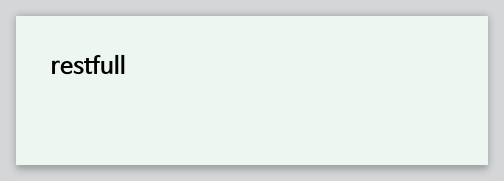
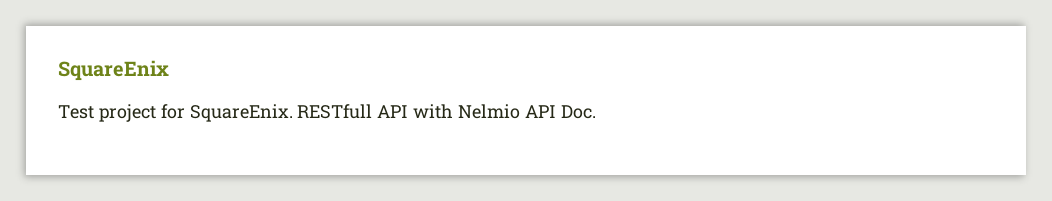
- restfull
+ SquareEnix
+ Test project for SquareEnix. RESTfull API with Nelmio API Doc.

